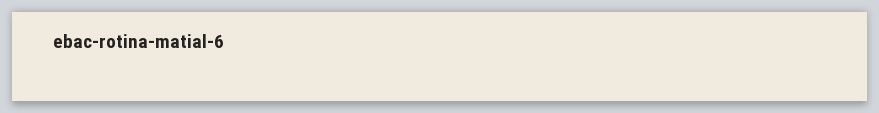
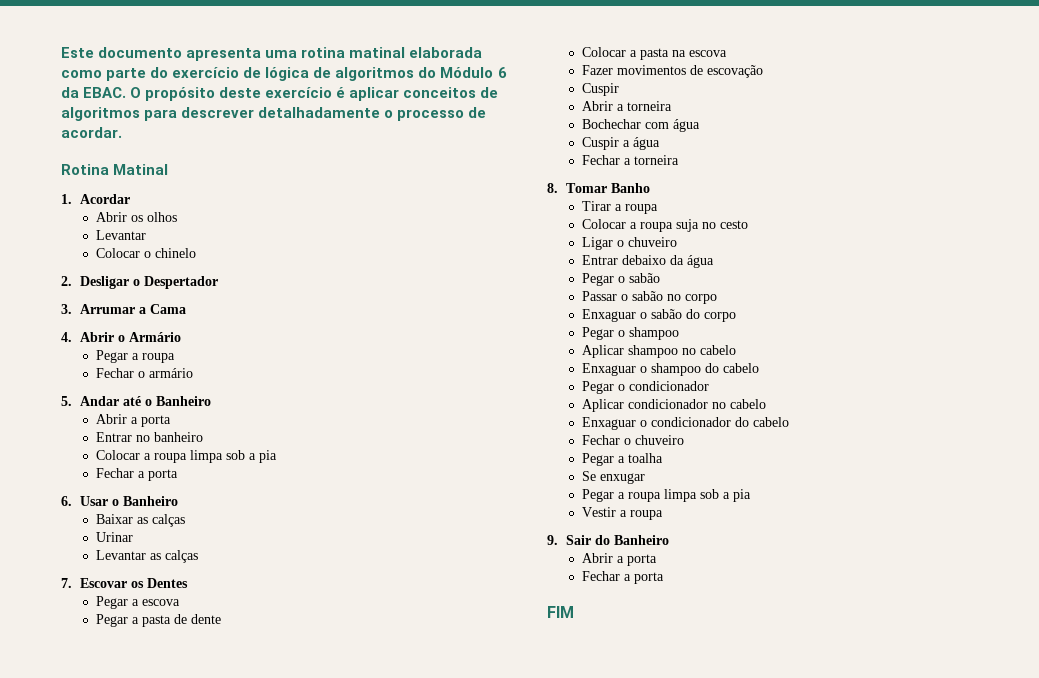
- ebac-rotina-matial-6
+ Este documento apresenta uma rotina matinal elaborada como parte do exercício de lógica de algoritmos do Módulo 6 da EBAC. O propósito deste exercício é aplicar conceitos de algoritmos para descrever detalhadamente o processo de acordar.
+ Rotina Matinal
+ 1. Acordar
+ Abrir os olhos
+ Levantar
+ Colocar o chinelo
+ 2. Desligar o Despertador
+ 3. Arrumar a Cama
+ 4. Abrir o Armário
+ Pegar a roupa
+ Fechar o armário
+ 5. Andar até o Banheiro
+ Abrir a porta
+ Entrar no banheiro
+ Colocar a roupa limpa sob a pia
+ Fechar a porta
+ 6. Usar o Banheiro
+ Baixar as calças
+ Urinar
+ Levantar as calças
+ 7. Escovar os Dentes
+ Pegar a escova
+ Pegar a pasta de dente
+ Colocar a pasta na escova
+ Fazer movimentos de escovação
+ Cuspir
+ Abrir a torneira
+ Bochechar com água
+ Cuspir a água
+ Fechar a torneira
+ 8. Tomar Banho
+ Tirar a roupa
+ Colocar a roupa suja no cesto
+ Ligar o chuveiro
+ Entrar debaixo da água
+ Pegar o sabão
+ Passar o sabão no corpo
+ Enxaguar o sabão do corpo
+ Pegar o shampoo
+ Aplicar shampoo no cabelo
+ Enxaguar o shampoo do cabelo
+ Pegar o condicionador
+ Aplicar condicionador no cabelo
+ Enxaguar o condicionador do cabelo
+ Fechar o chuveiro
+ Pegar a toalha
+ Se enxugar
+ Pegar a roupa limpa sob a pia
+ Vestir a roupa
+ 9. Sair do Banheiro
+ Abrir a porta
+ Fechar a porta
+ FIM

